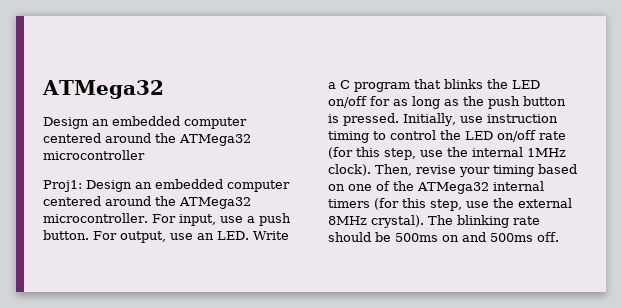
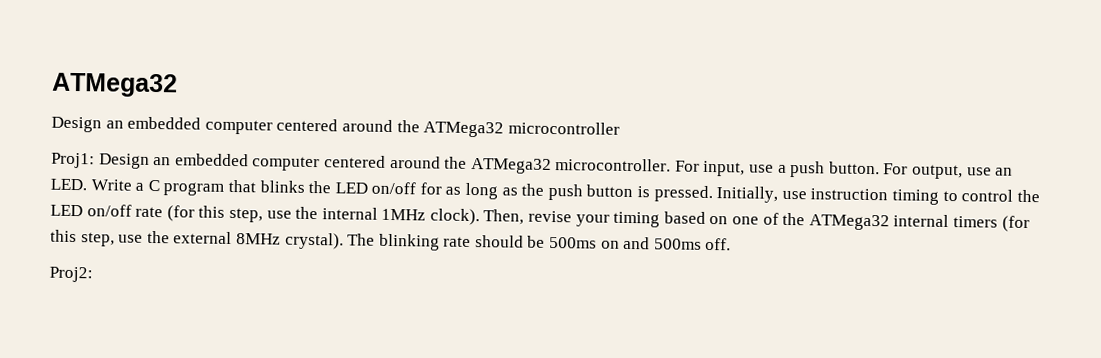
+ Proj2:

